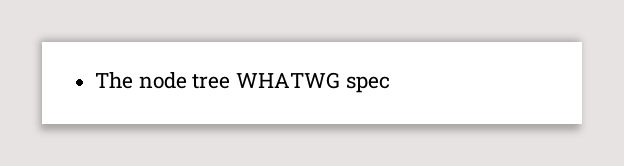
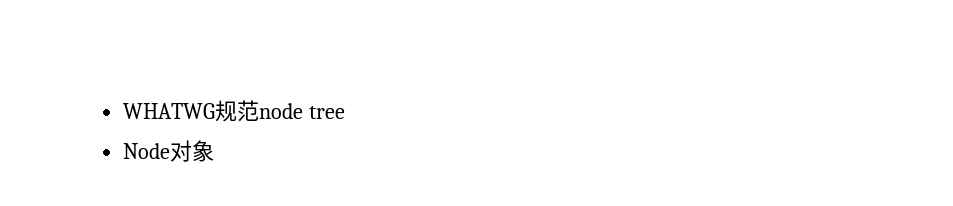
- The node tree WHATWG spec
+ WHATWG规范node tree
+ Node对象

